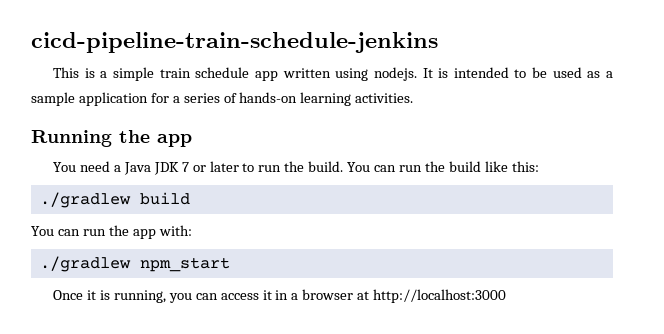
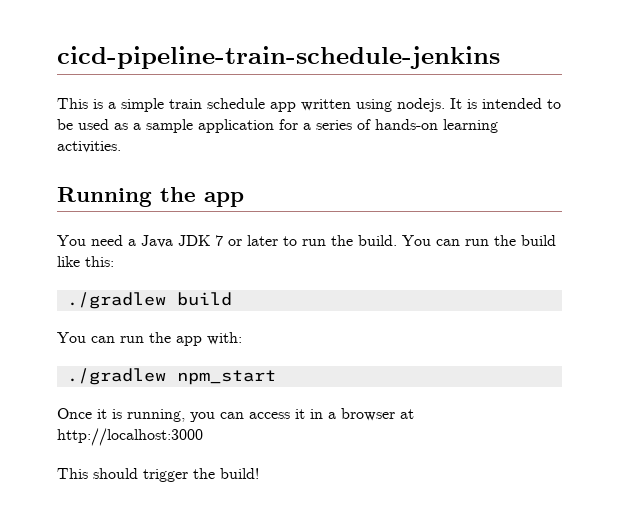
+ This should trigger the build!

